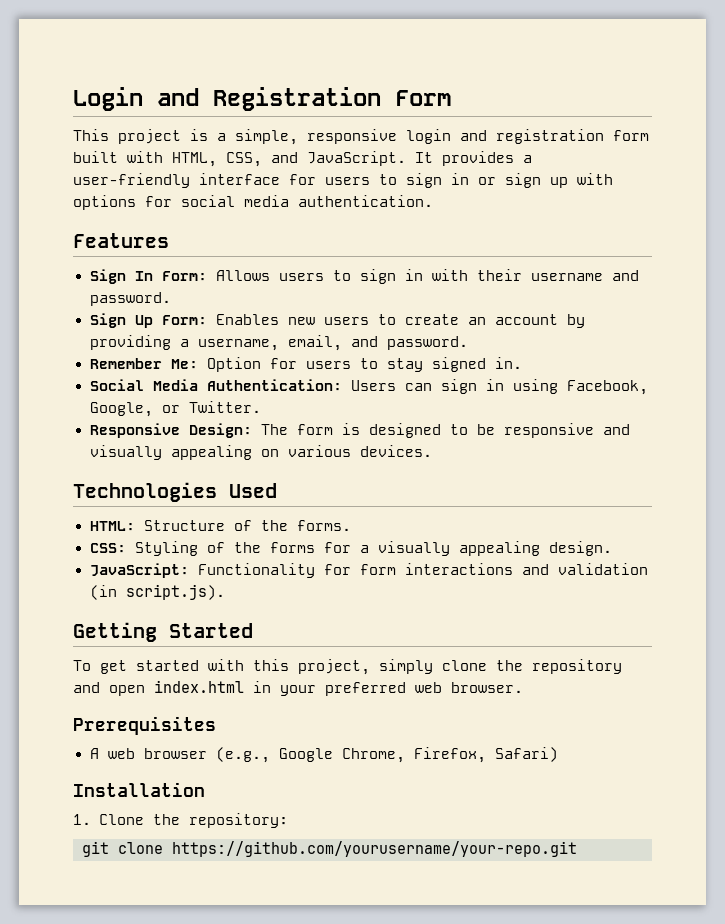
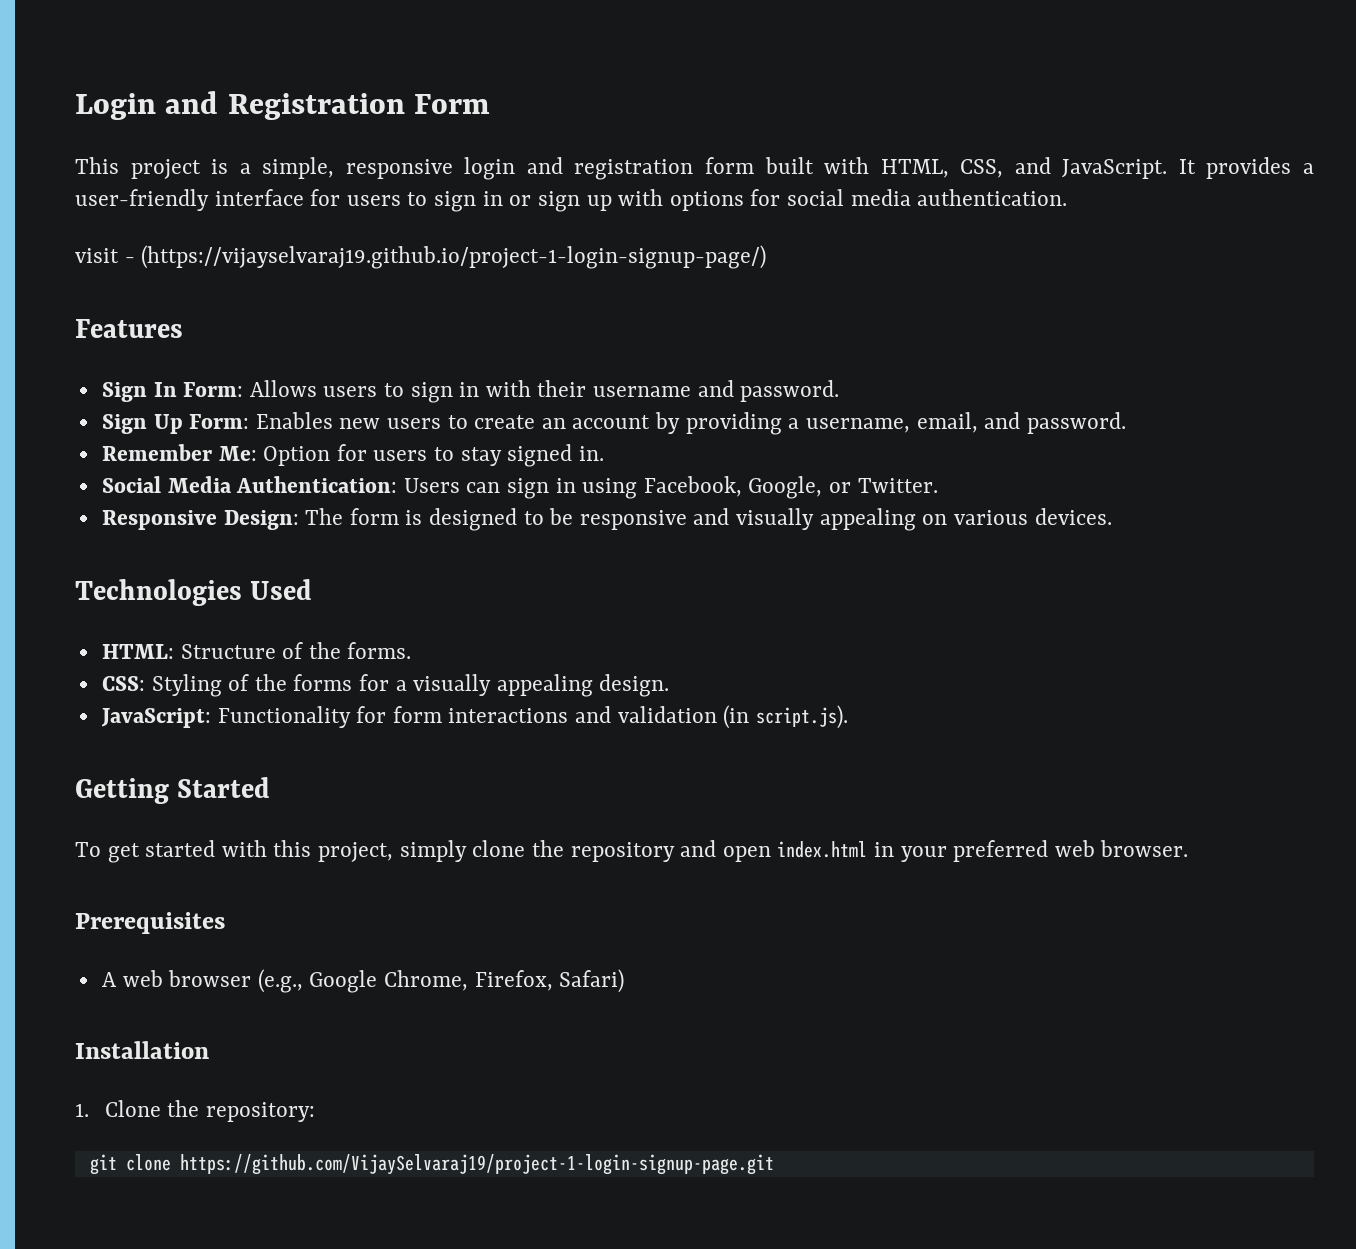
+ visit - (https://vijayselvaraj19.github.io/project-1-login-signup-page/)
- git clone https://github.com/yourusername/your-repo.git
+ git clone https://github.com/VijaySelvaraj19/project-1-login-signup-page.git

